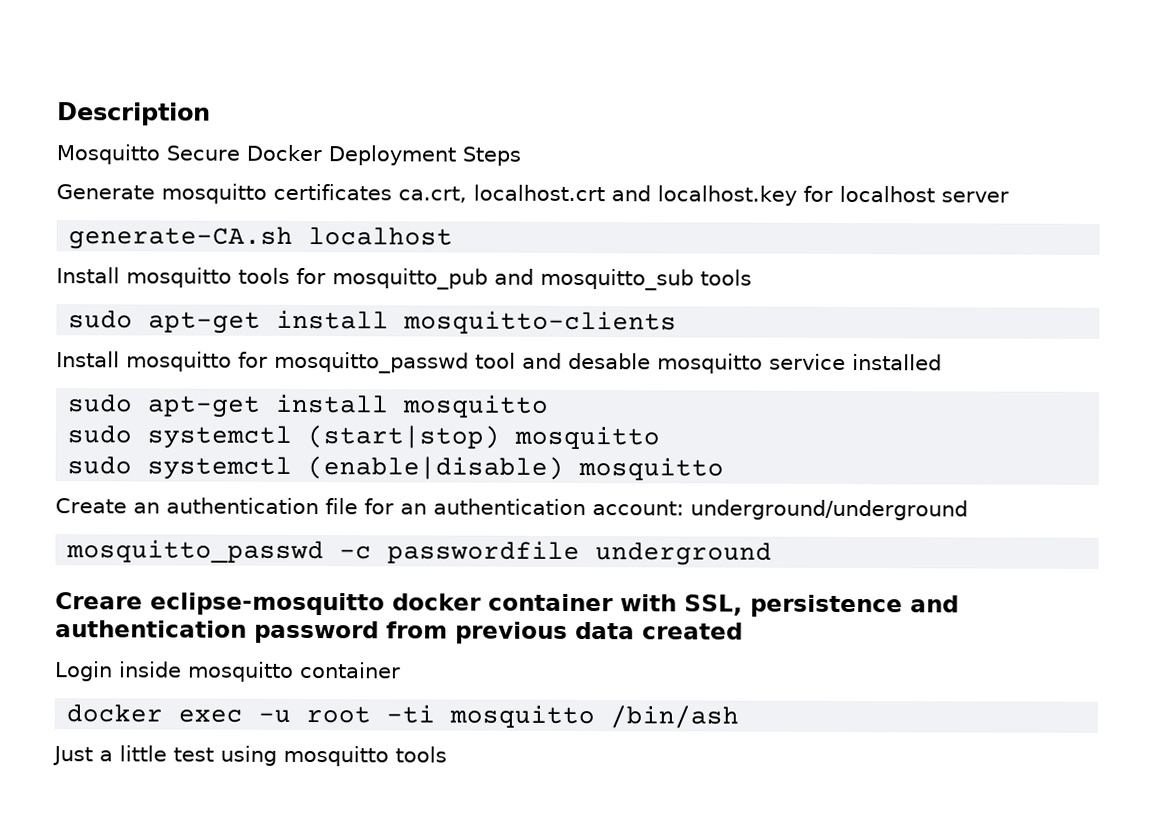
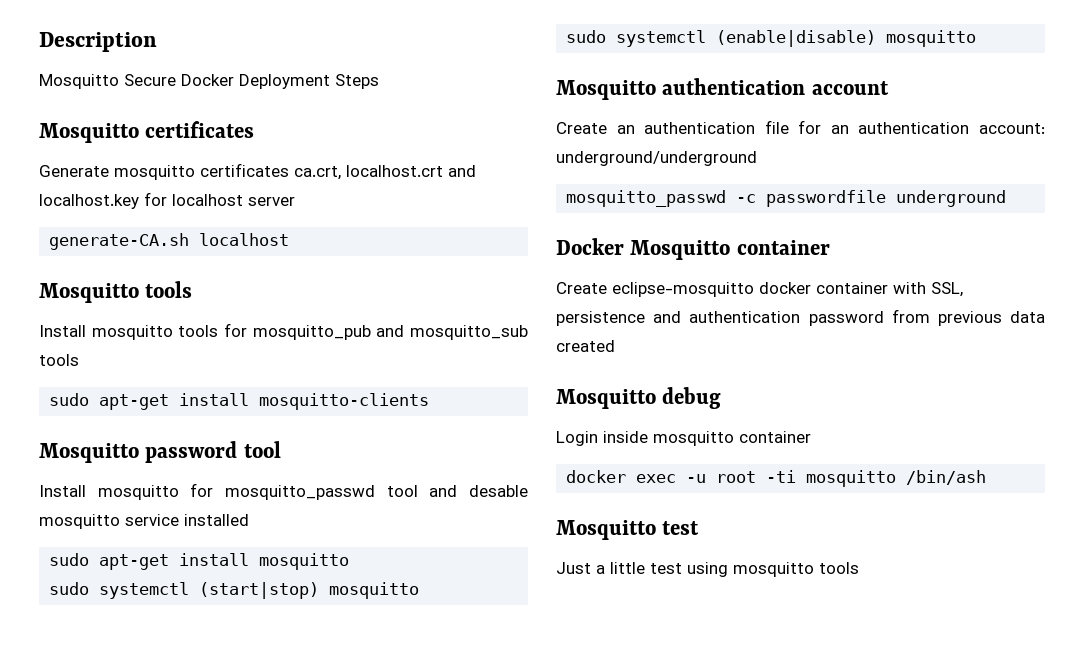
+ Mosquitto certificates
+ Mosquitto tools
+ Mosquitto password tool
+ Mosquitto authentication account
- Creare eclipse-mosquitto docker container with SSL, persistence and authentication password from previous data created
+ Docker Mosquitto container
+ Create eclipse-mosquitto docker container with SSL, persistence and authentication password from previous data created
+ Mosquitto debug
+ Mosquitto test

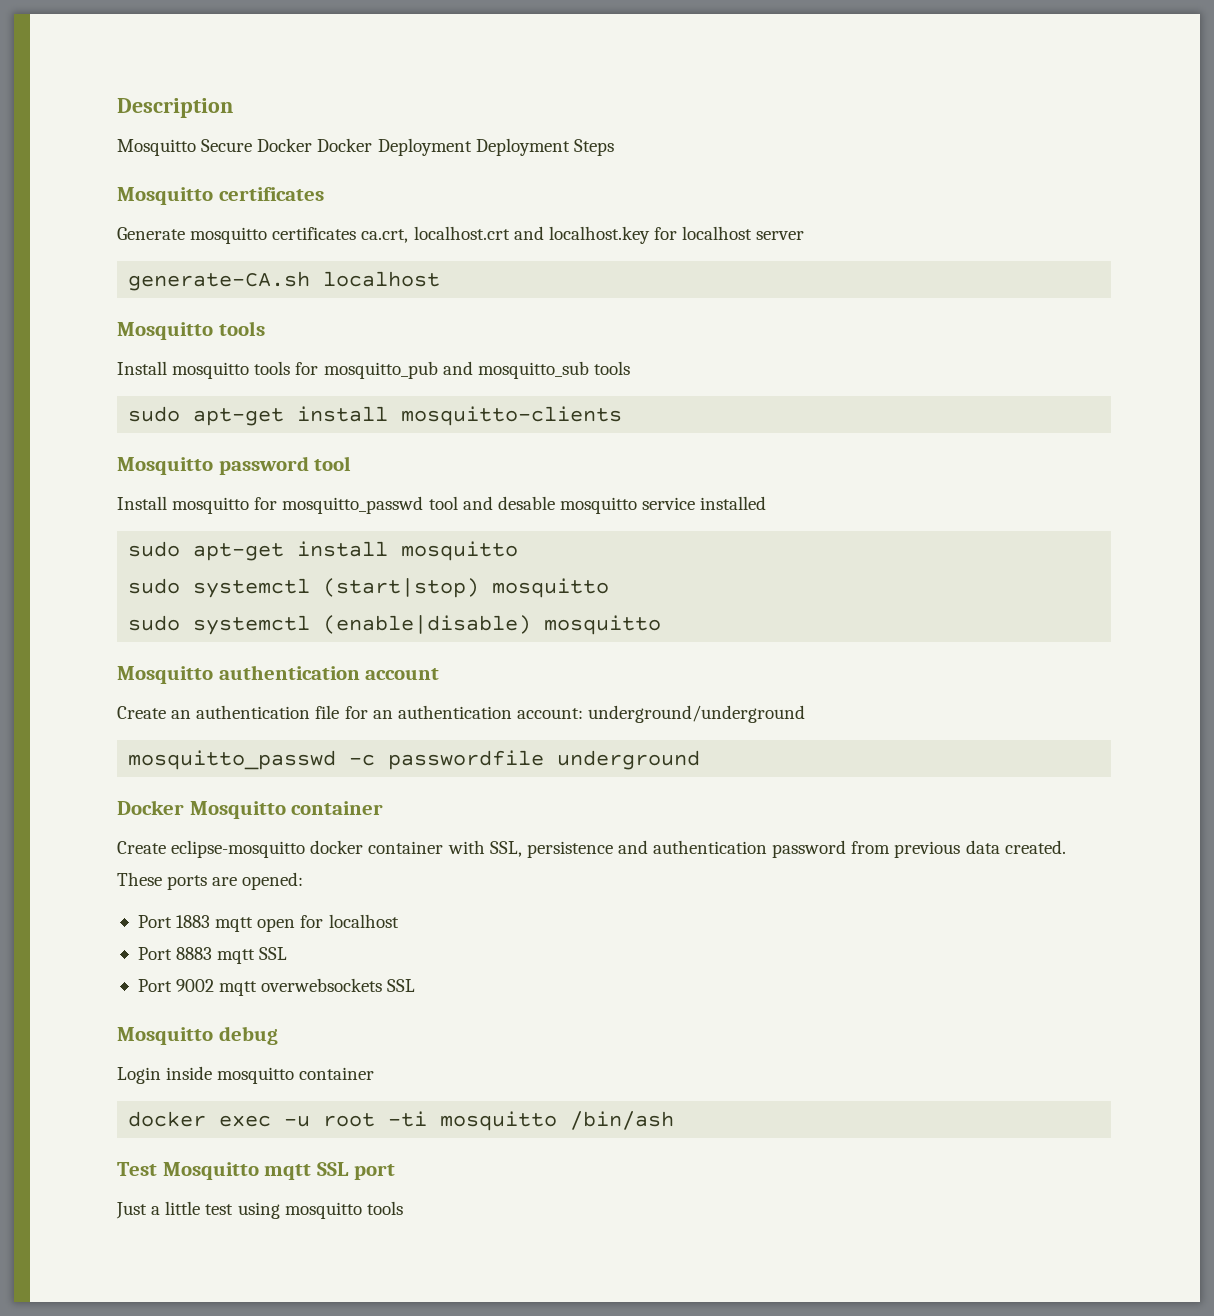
- Mosquitto Secure Docker Deployment Steps
+ Mosquitto Secure Docker Docker Deployment Deployment Steps
- Create eclipse-mosquitto docker container with SSL, persistence and authentication password from previous data created
+ Create eclipse-mosquitto docker container with SSL, persistence and authentication password from previous data created. These ports are opened:
+ Port 1883 mqtt open for localhost
+ Port 8883 mqtt SSL
+ Port 9002 mqtt overwebsockets SSL
- Mosquitto test
+ Test Mosquitto mqtt SSL port

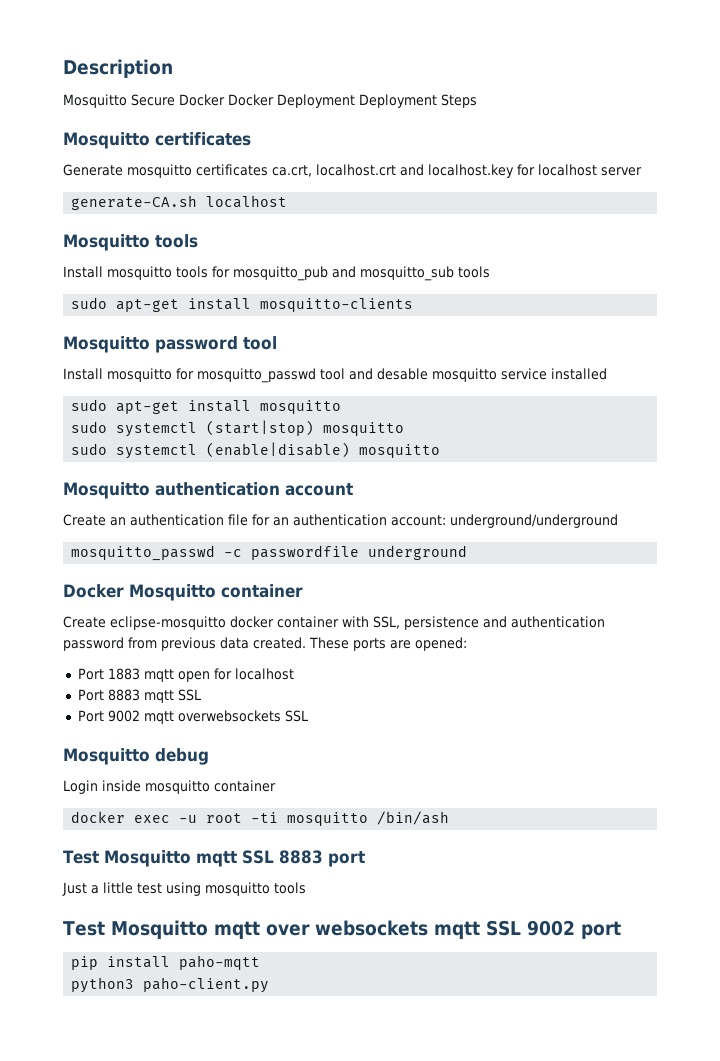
- Test Mosquitto mqtt SSL port
+ Test Mosquitto mqtt SSL 8883 port
+ Test Mosquitto mqtt over websockets mqtt SSL 9002 port
+ pip install paho-mqtt
+ python3 paho-client.py

